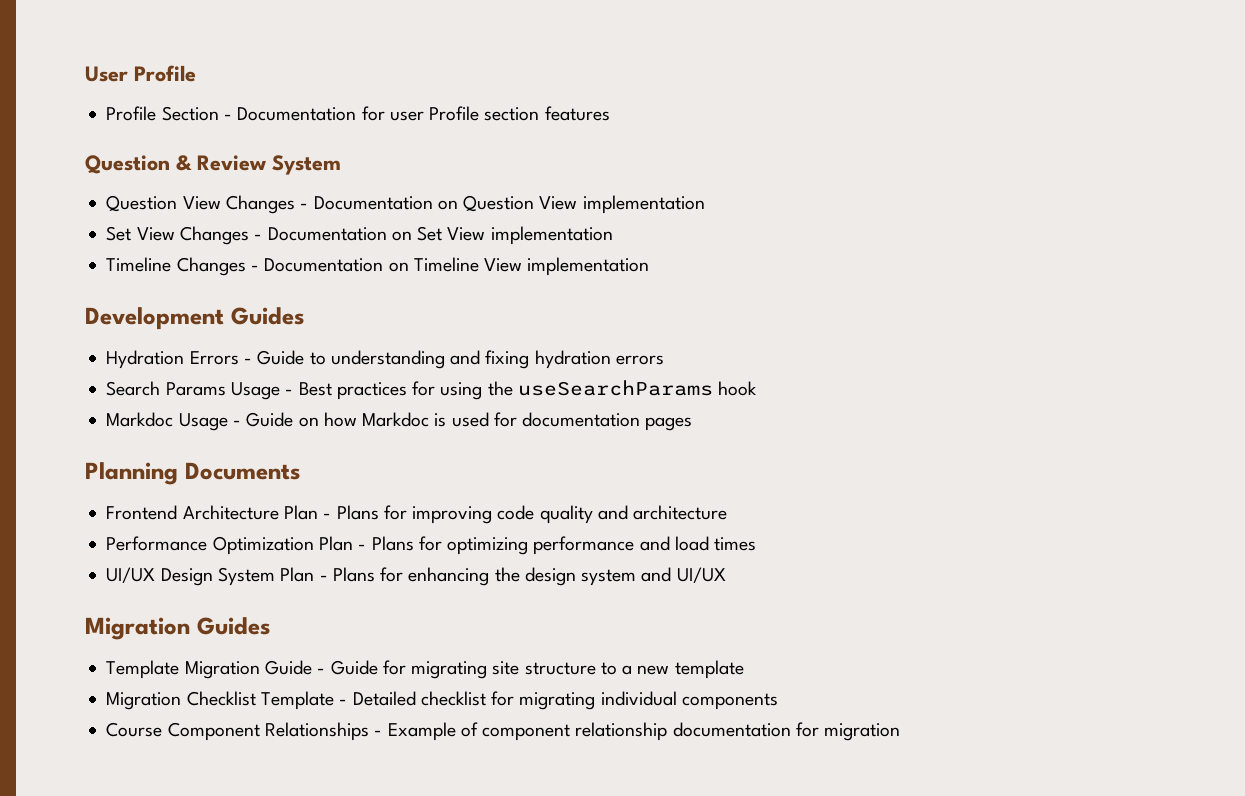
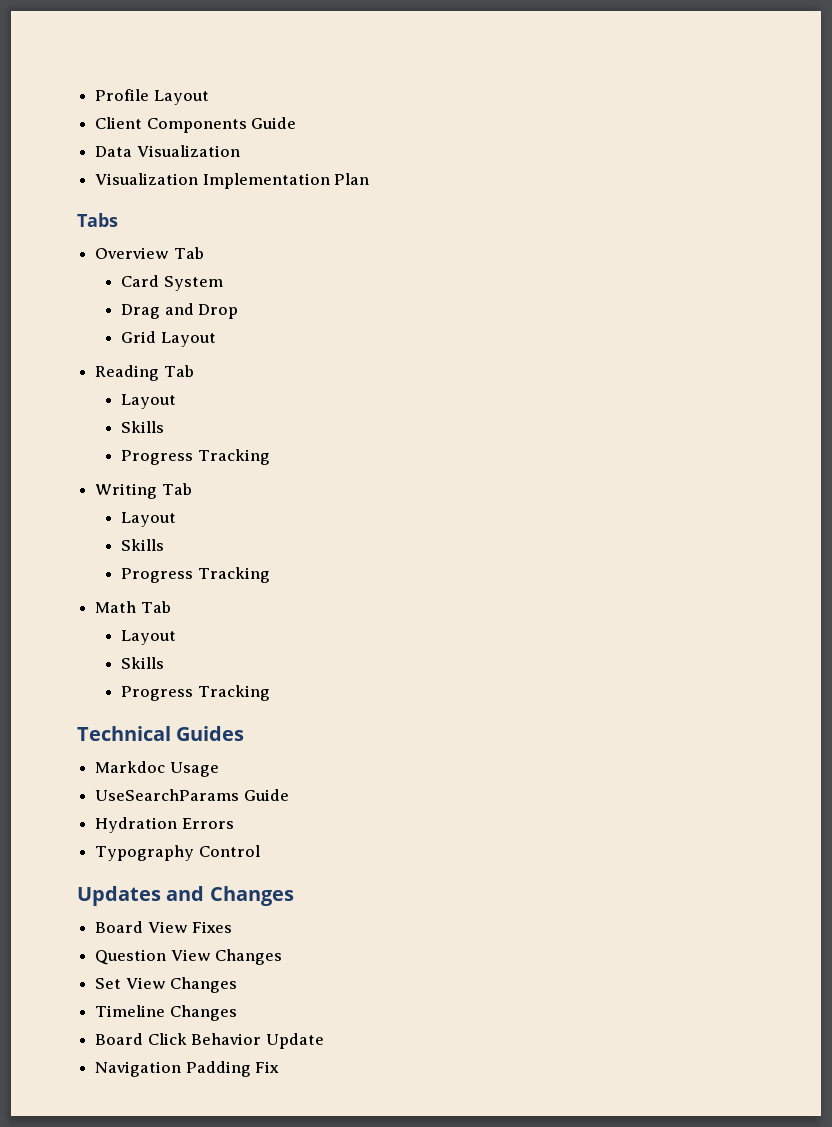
- User Profile
- Profile Section - Documentation for user Profile section features
- Question & Review System
- Question View Changes - Documentation on Question View implementation
- Set View Changes - Documentation on Set View implementation
- Timeline Changes - Documentation on Timeline View implementation
- Development Guides
- Hydration Errors - Guide to understanding and fixing hydration errors
- Search Params Usage - Best practices for using the useSearchParams hook
- Markdoc Usage - Guide on how Markdoc is used for documentation pages
- Planning Documents
- Frontend Architecture Plan - Plans for improving code quality and architecture
- Performance Optimization Plan - Plans for optimizing performance and load times
- UI/UX Design System Plan - Plans for enhancing the design system and UI/UX
- Migration Guides
- Template Migration Guide - Guide for migrating site structure to a new template
- Migration Checklist Template - Detailed checklist for migrating individual components
- Course Component Relationships - Example of component relationship documentation for migration
+ Profile Layout
+ Client Components Guide
+ Data Visualization
+ Visualization Implementation Plan
+ Tabs
+ Overview Tab
+ Card System
+ Drag and Drop
+ Grid Layout
+ Reading Tab
+ Layout
+ Skills
+ Progress Tracking
+ Writing Tab
+ Layout
+ Skills
+ Progress Tracking
+ Math Tab
+ Layout
+ Skills
+ Progress Tracking
+ Technical Guides
+ Markdoc Usage
+ UseSearchParams Guide
+ Hydration Errors
+ Typography Control
+ Updates and Changes
+ Board View Fixes
+ Question View Changes
+ Set View Changes
+ Timeline Changes
+ Board Click Behavior Update
+ Navigation Padding Fix

